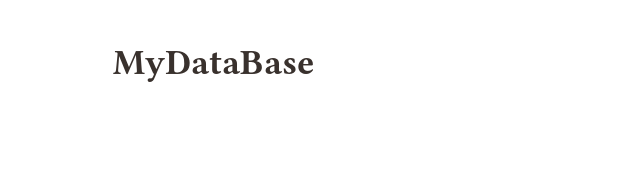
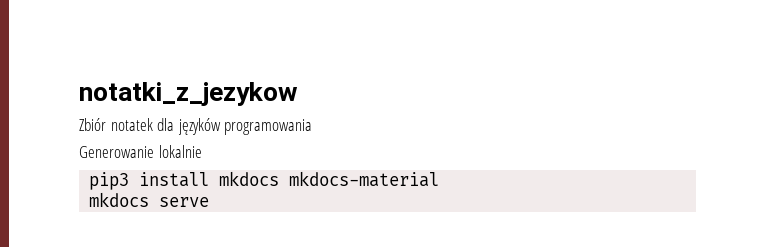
- MyDataBase
+ notatki_z_jezykow
+ Zbiór notatek dla języków programowania
+ Generowanie lokalnie
+ pip3 install mkdocs mkdocs-material
+ mkdocs serve

